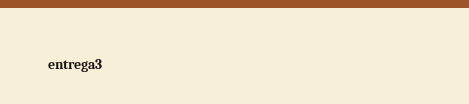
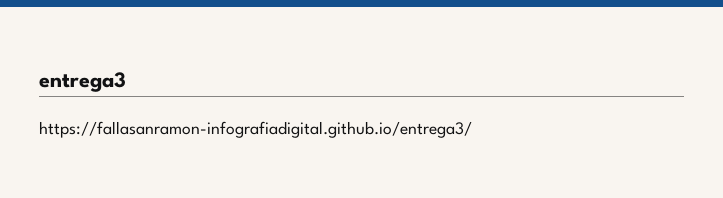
+ https://fallasanramon-infografiadigital.github.io/entrega3/

